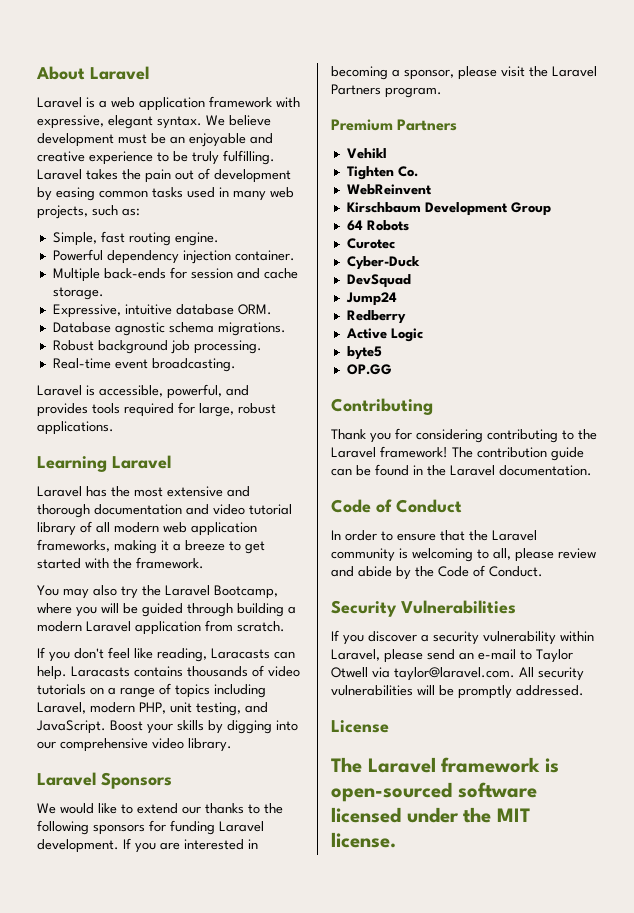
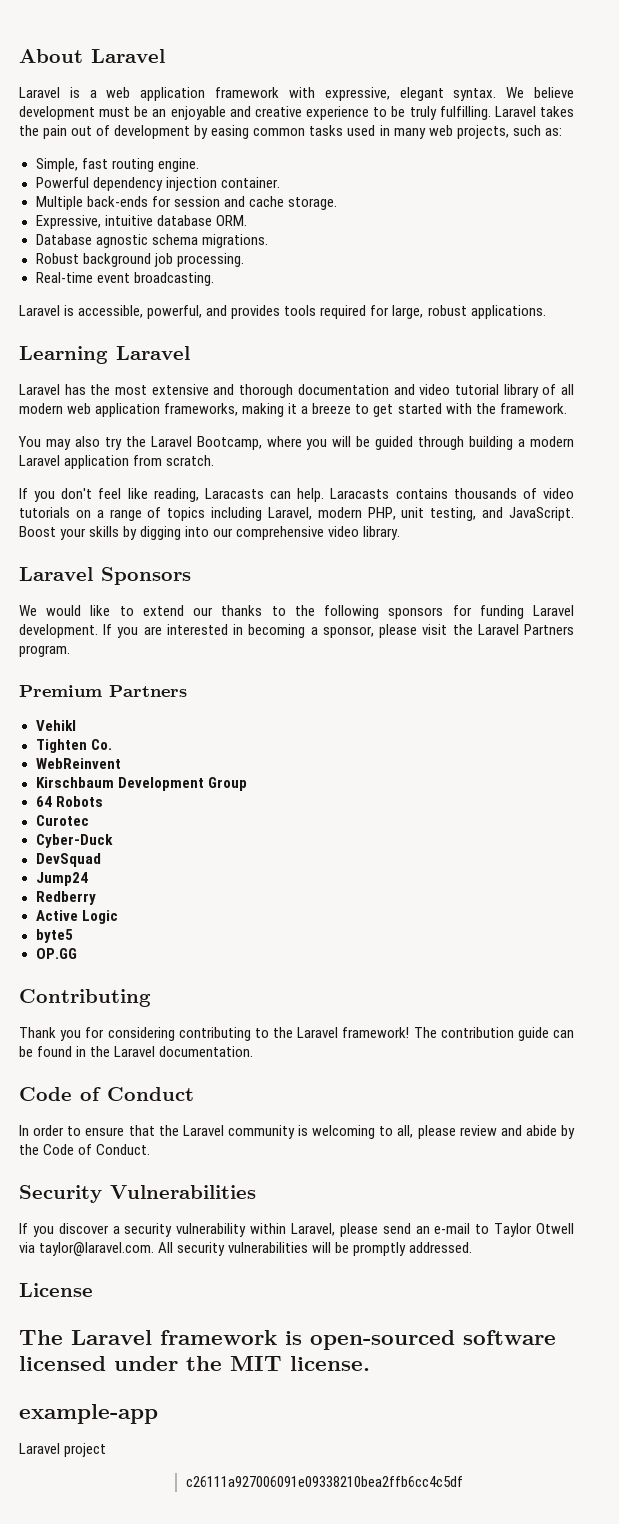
+ example-app
+ Laravel project
+ c26111a927006091e09338210bea2ffb6cc4c5df

